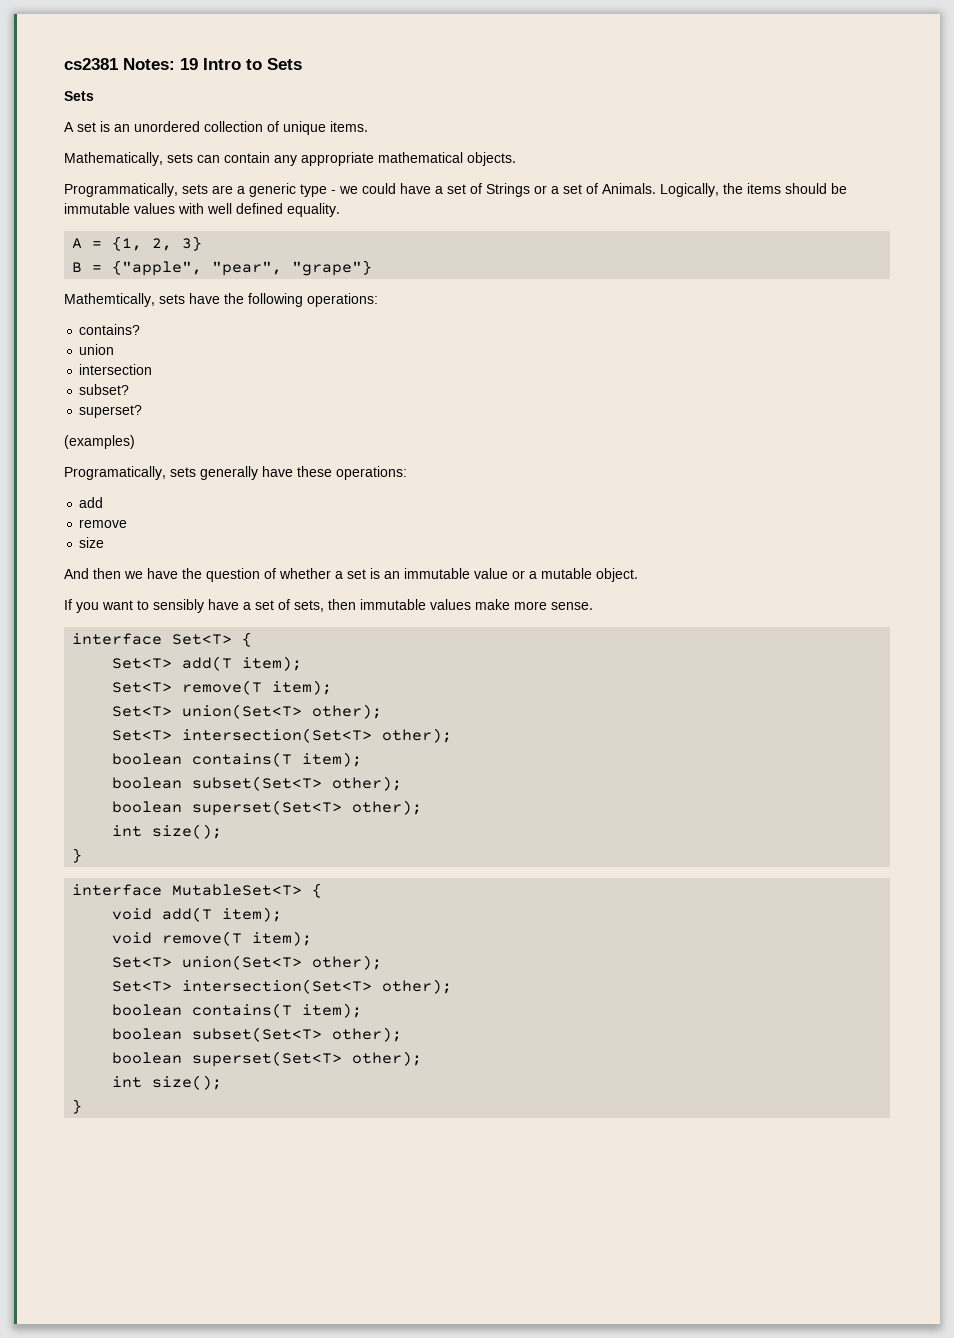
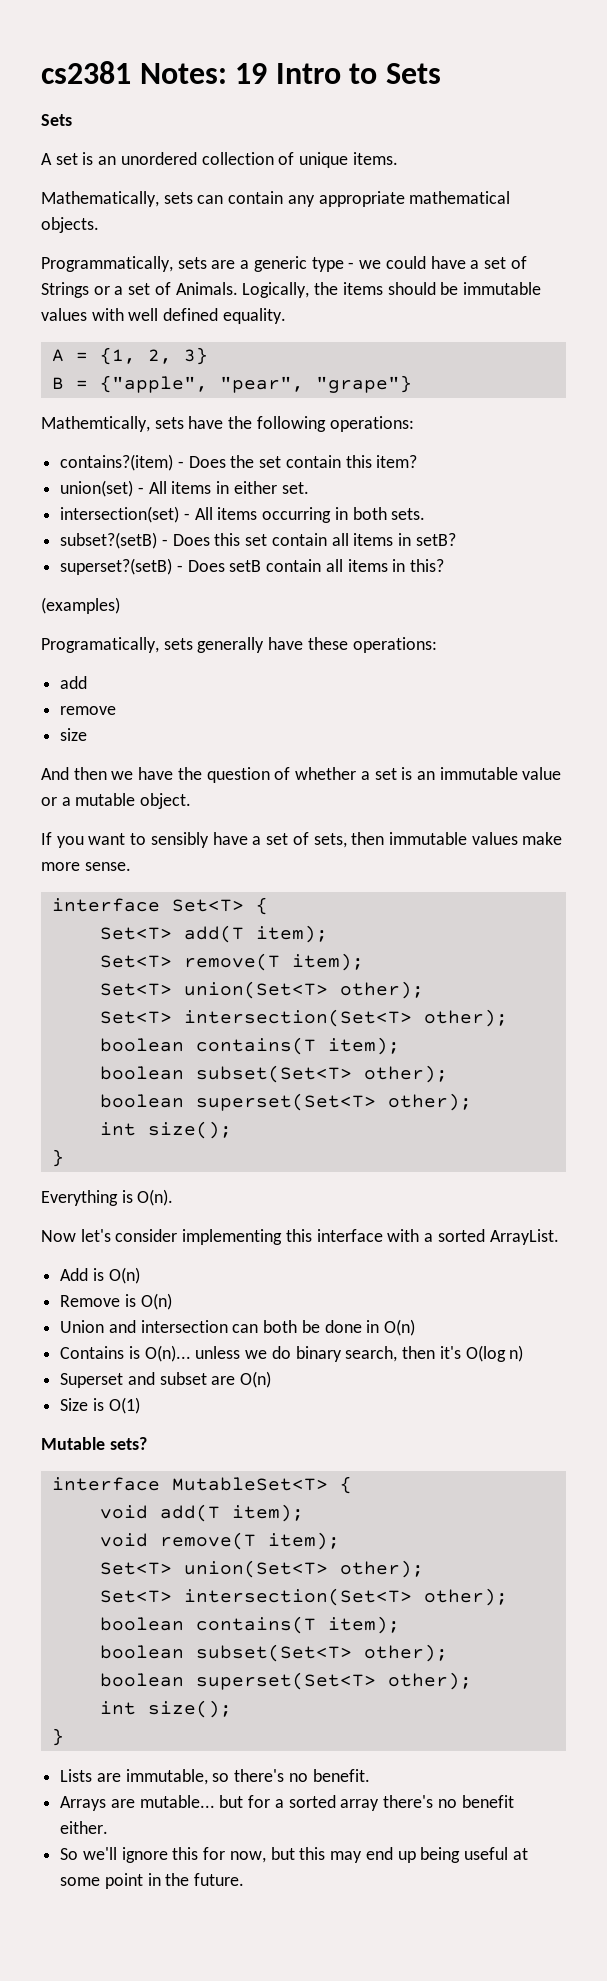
- contains?
- union
- intersection
- subset?
- superset?
+ contains?(item) - Does the set contain this item?
+ union(set) - All items in either set.
+ intersection(set) - All items occurring in both sets.
+ subset?(setB) - Does this set contain all items in setB?
+ superset?(setB) - Does setB contain all items in this?
+ Everything is O(n).
+ Now let's consider implementing this interface with a sorted ArrayList.
+ Add is O(n)
+ Remove is O(n)
+ Union and intersection can both be done in O(n)
+ Contains is O(n)... unless we do binary search, then it's O(log n)
+ Superset and subset are O(n)
+ Size is O(1)
+ Mutable sets?
+ Lists are immutable, so there's no benefit.
+ Arrays are mutable... but for a sorted array there's no benefit either.
+ So we'll ignore this for now, but this may end up being useful at some point in the future.

